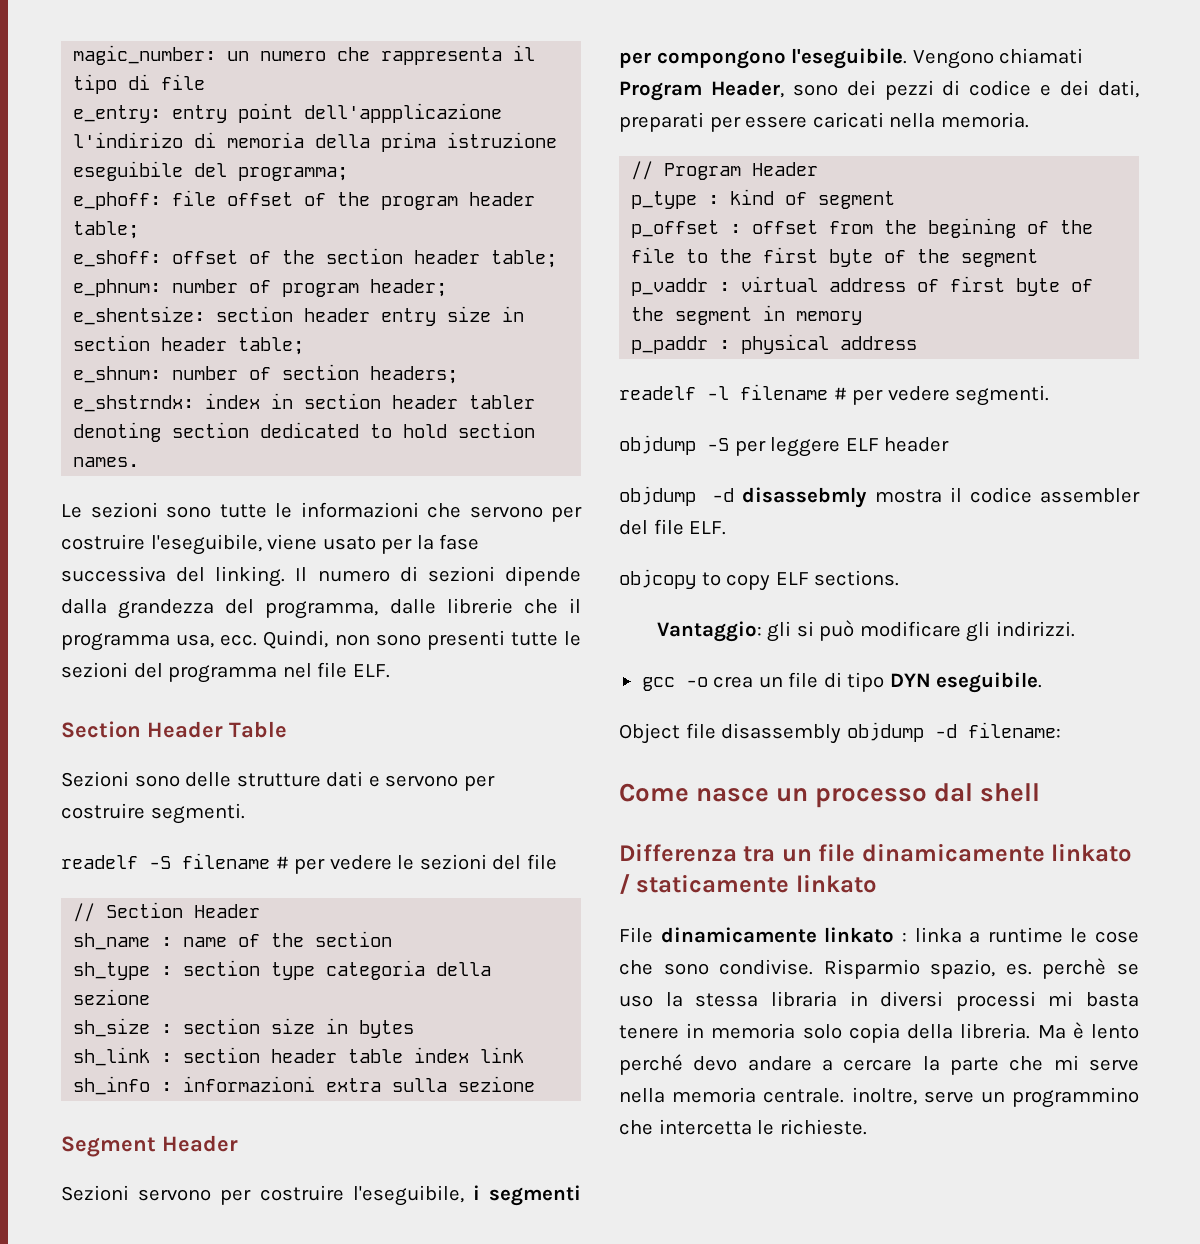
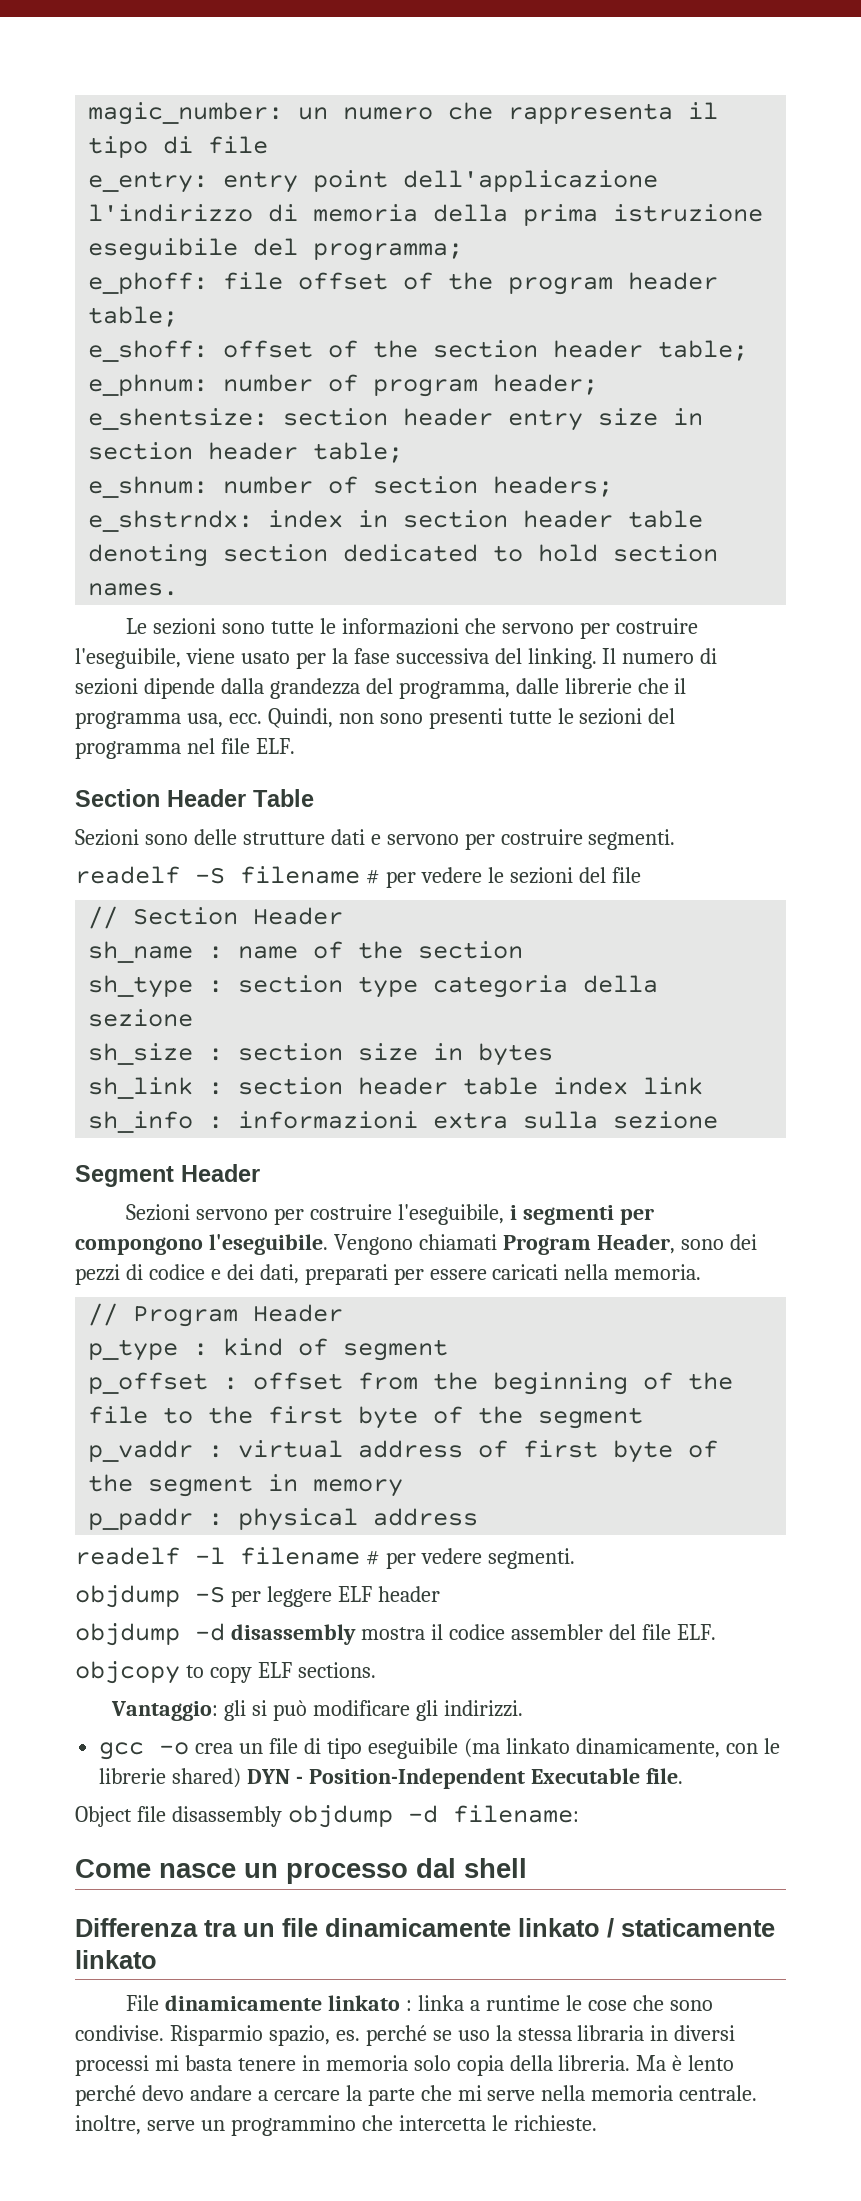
- e_entry: entry point dell'appplicazione l'indirizo di memoria della prima istruzione eseguibile del programma;
+ e_entry: entry point dell'applicazione l'indirizzo di memoria della prima istruzione eseguibile del programma;
- e_shstrndx: index in section header tabler denoting section dedicated to hold section names.
+ e_shstrndx: index in section header table denoting section dedicated to hold section names.
- p_offset : offset from the begining of the file to the first byte of the segment
+ p_offset : offset from the beginning of the file to the first byte of the segment
- objdump -d disassebmly mostra il codice assembler del file ELF.
+ objdump -d disassembly mostra il codice assembler del file ELF.
- gcc -o crea un file di tipo DYN eseguibile.
+ gcc -o crea un file di tipo eseguibile (ma linkato dinamicamente, con le librerie shared) DYN - Position-Independent Executable file.
- Risparmio spazio, es. perchè se uso la stessa libraria in diversi processi mi basta tenere in memoria solo copia della libreria.
+ Risparmio spazio, es. perché se uso la stessa libraria in diversi processi mi basta tenere in memoria solo copia della libreria.

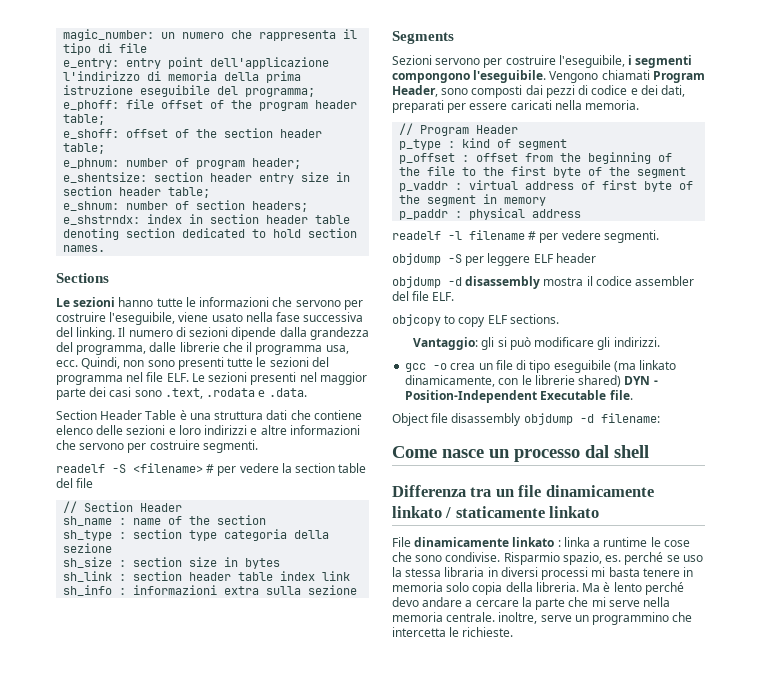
- Le sezioni sono tutte le informazioni che servono per costruire l'eseguibile, viene usato per la fase successiva del linking.
+ Sections
+ Le sezioni hanno tutte le informazioni che servono per costruire l'eseguibile, viene usato nella fase successiva del linking.
- Quindi, non sono presenti tutte le sezioni del programma nel file ELF.
- Section Header Table
- Sezioni sono delle strutture dati e servono per costruire segmenti.
+ Quindi, non sono presenti tutte le sezioni del programma nel file ELF. Le sezioni presenti nel maggior parte dei casi sono .text, .rodata e .data.
+ Section Header Table è una struttura dati che contiene elenco delle sezioni e loro indirizzi e altre informazioni che servono per costruire segmenti.
- readelf -S filename # per vedere le sezioni del file
+ readelf -S <filename> # per vedere la section table del file
- Segment Header
+ Segments
- Sezioni servono per costruire l'eseguibile, i segmenti per compongono l'eseguibile.
+ Sezioni servono per costruire l'eseguibile, i segmenti compongono l'eseguibile.
- Vengono chiamati Program Header, sono dei pezzi di codice e dei dati, preparati per essere caricati nella memoria.
+ Vengono chiamati Program Header, sono composti dai pezzi di codice e dei dati, preparati per essere caricati nella memoria.

